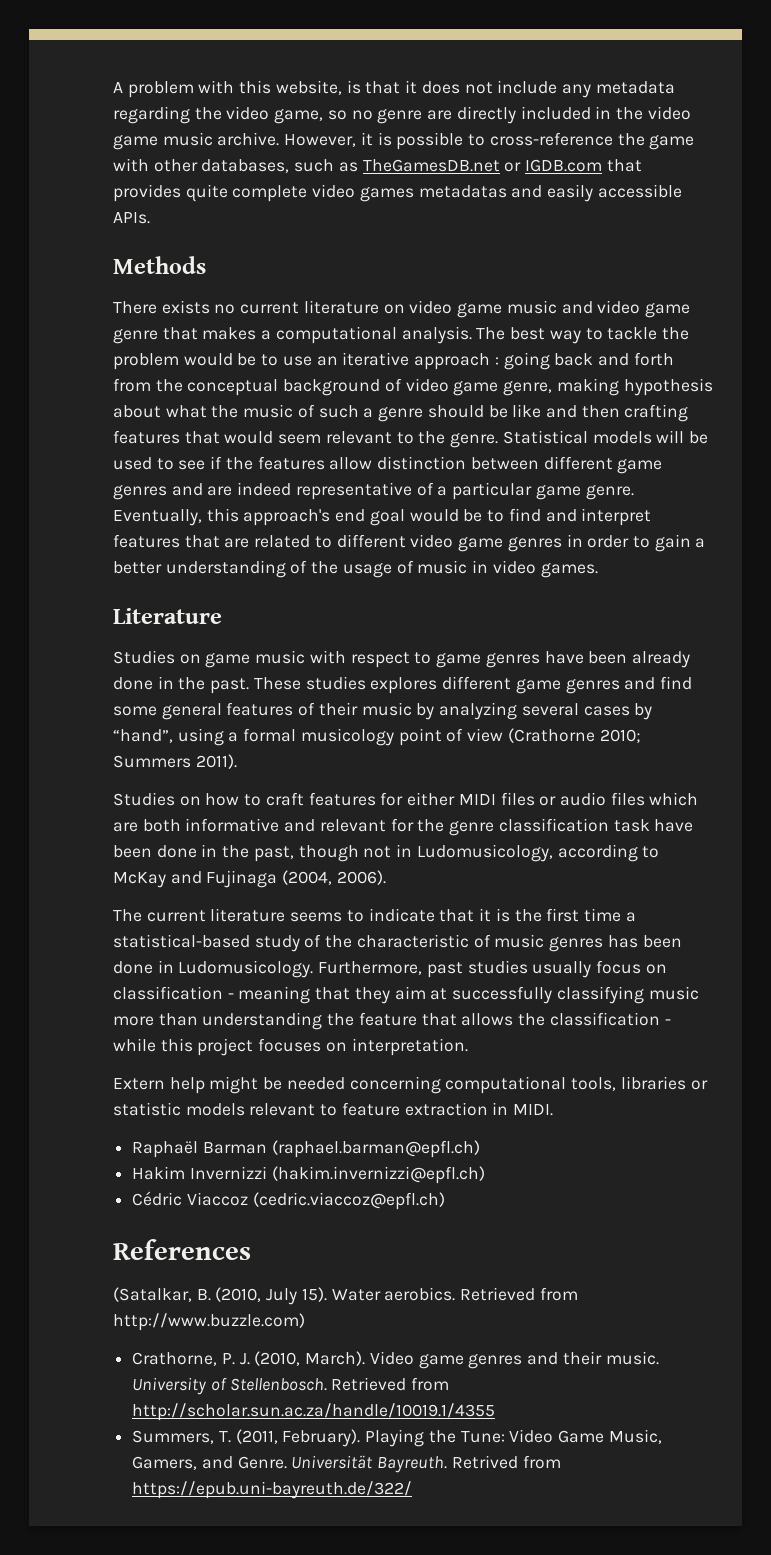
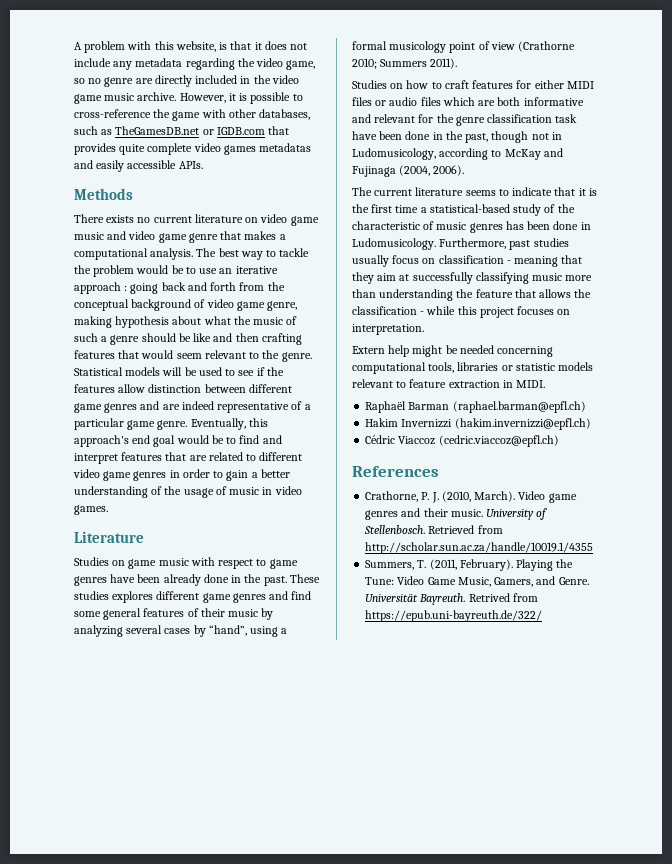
- (Satalkar, B. (2010, July 15). Water aerobics. Retrieved from http://www.buzzle.com)

